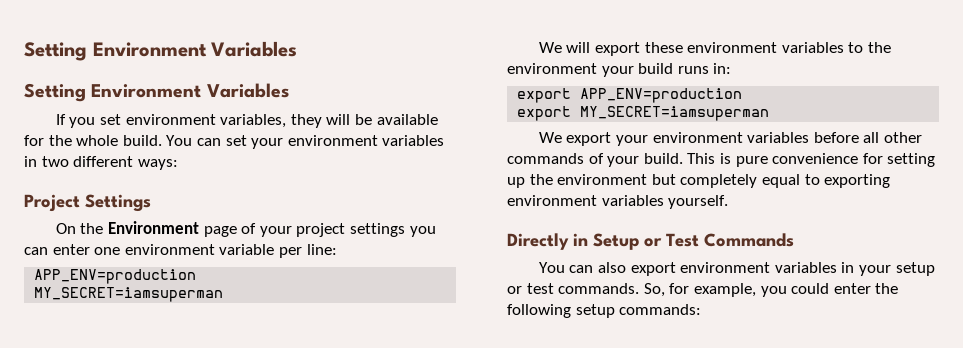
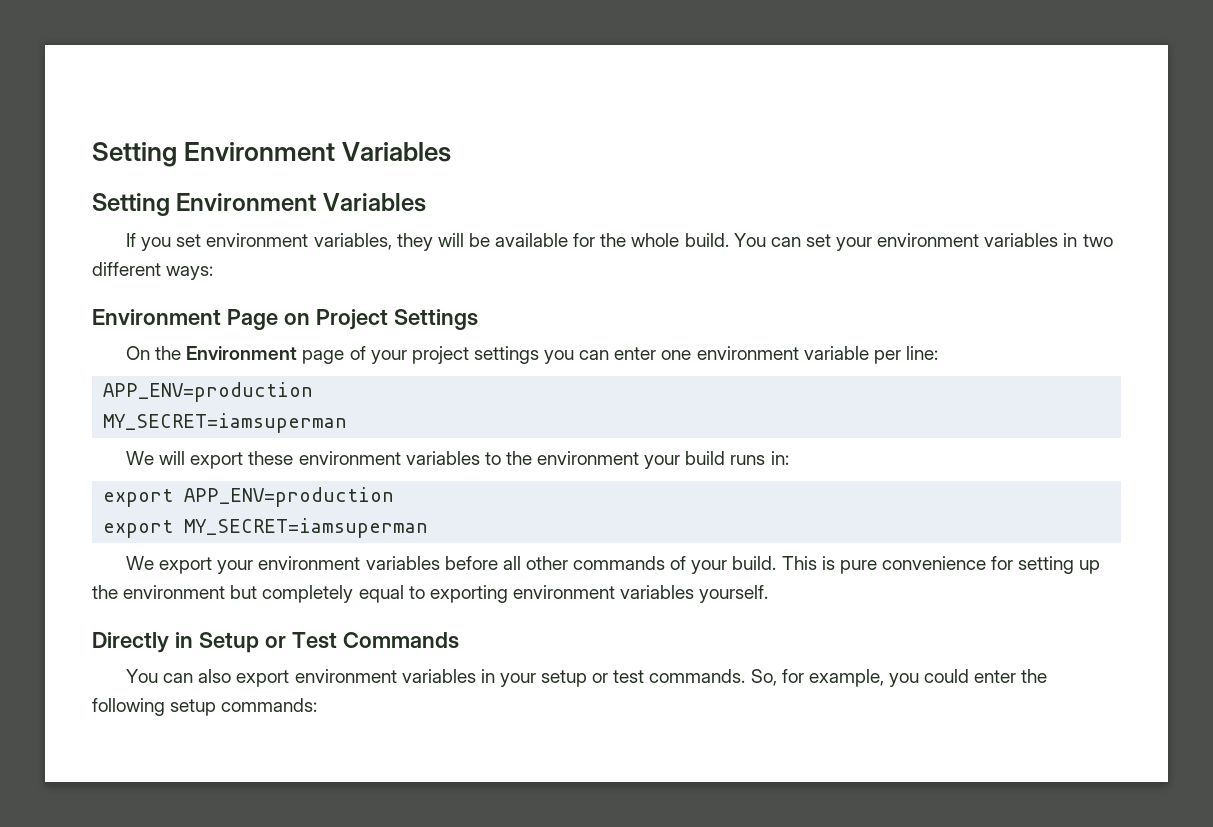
- Project Settings
+ Environment Page on Project Settings

